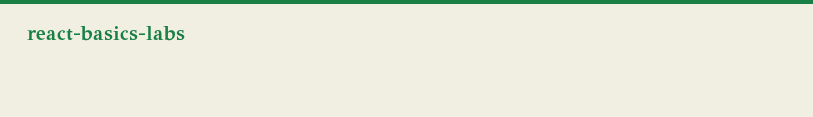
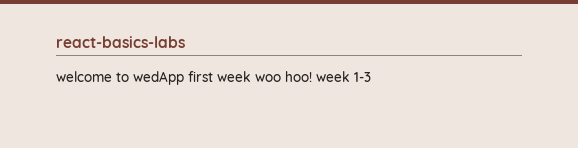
+ welcome to wedApp first week woo hoo! week 1-3

